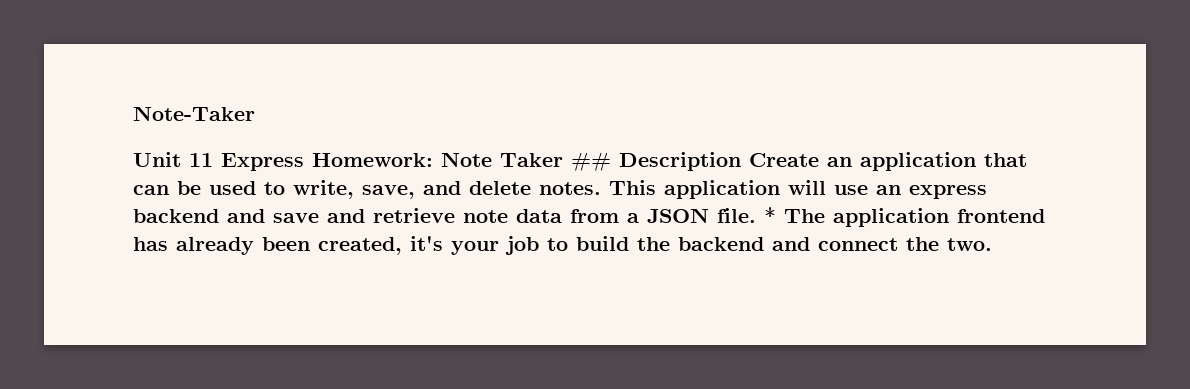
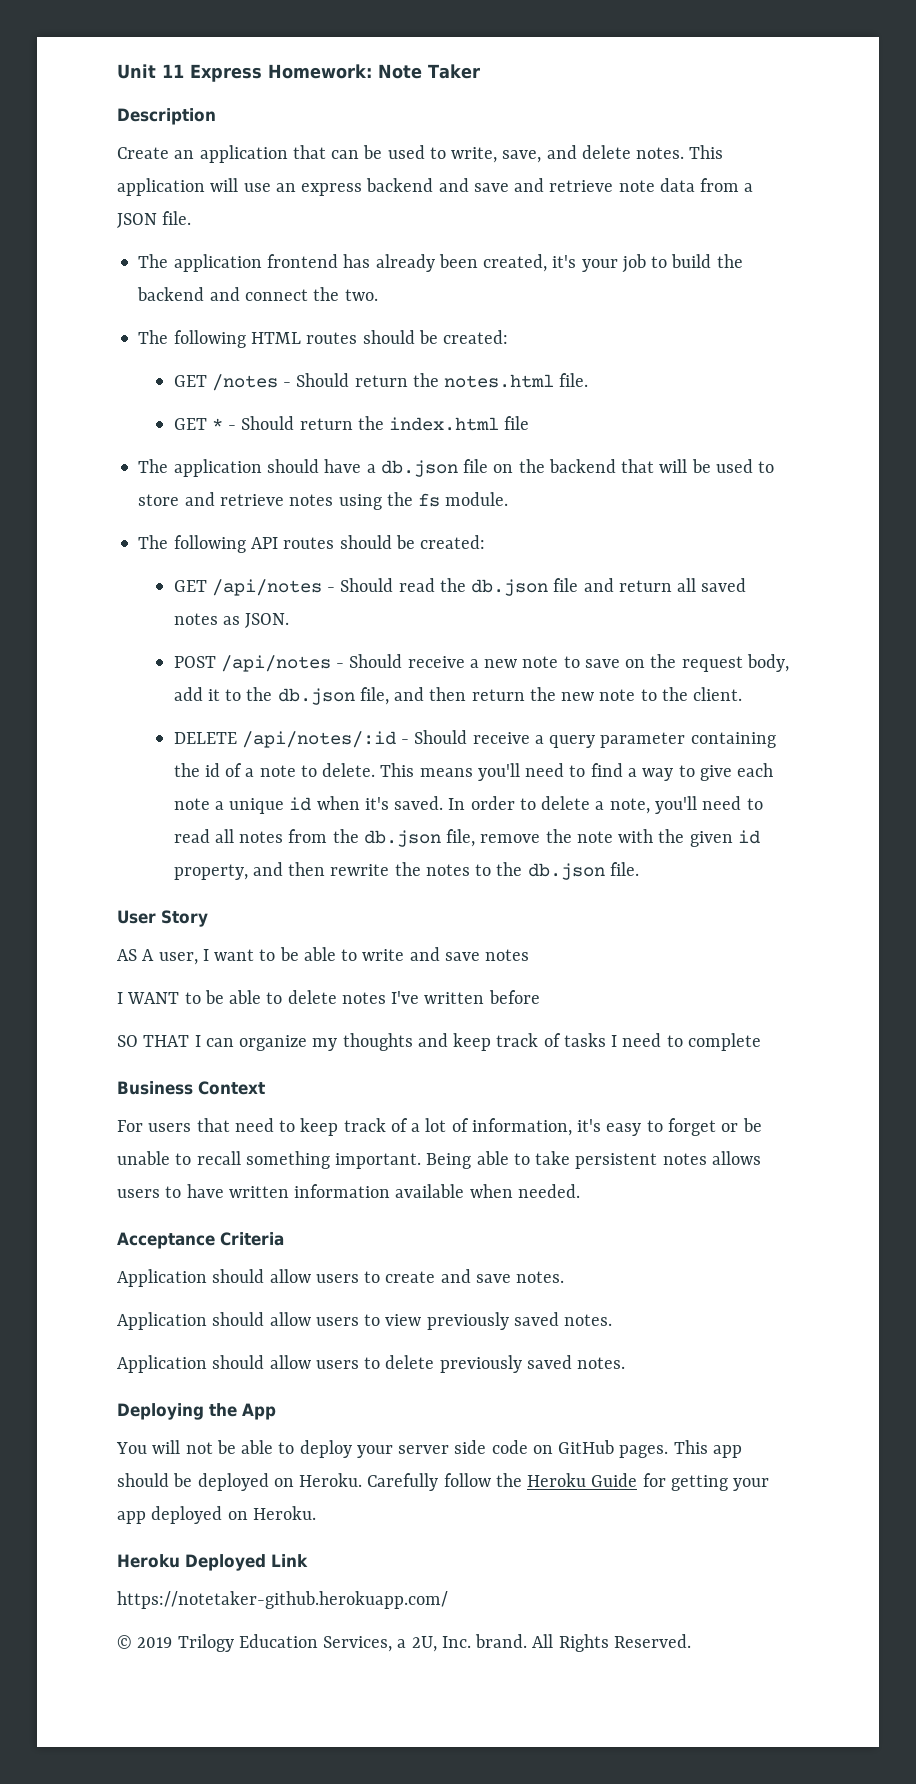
- Note-Taker
- Unit 11 Express Homework: Note Taker ## Description Create an application that can be used to write, save, and delete notes.
+ Unit 11 Express Homework: Note Taker
+ Description
+ Create an application that can be used to write, save, and delete notes.
- This application will use an express backend and save and retrieve note data from a JSON file. * The application frontend has already been created, it's your job to build the backend and connect the two.
+ This application will use an express backend and save and retrieve note data from a JSON file.
+ The application frontend has already been created, it's your job to build the backend and connect the two.
+ The following HTML routes should be created:
+ GET /notes - Should return the notes.html file.
+ GET * - Should return the index.html file
+ The application should have a db.json file on the backend that will be used to store and retrieve notes using the fs module.
+ The following API routes should be created:
+ GET /api/notes - Should read the db.json file and return all saved notes as JSON.
+ POST /api/notes - Should receive a new note to save on the request body, add it to the db.json file, and then return the new note to the client.
+ DELETE /api/notes/:id - Should receive a query parameter containing the id of a note to delete. This means you'll need to find a way to give each note a unique id when it's saved. In order to delete a note, you'll need to read all notes from the db.json file, remove the note with the given id property, and then rewrite the notes to the db.json file.
+ User Story
+ AS A user, I want to be able to write and save notes
+ I WANT to be able to delete notes I've written before
+ SO THAT I can organize my thoughts and keep track of tasks I need to complete
+ Business Context
+ For users that need to keep track of a lot of information, it's easy to forget or be unable to recall something important. Being able to take persistent notes allows users to have written information available when needed.
+ Acceptance Criteria
+ Application should allow users to create and save notes.
+ Application should allow users to view previously saved notes.
+ Application should allow users to delete previously saved notes.
+ Deploying the App
+ You will not be able to deploy your server side code on GitHub pages. This app should be deployed on Heroku. Carefully follow the Heroku Guide for getting your app deployed on Heroku.
+ Heroku Deployed Link
+ https://notetaker-github.herokuapp.com/
+ © 2019 Trilogy Education Services, a 2U, Inc. brand. All Rights Reserved.

